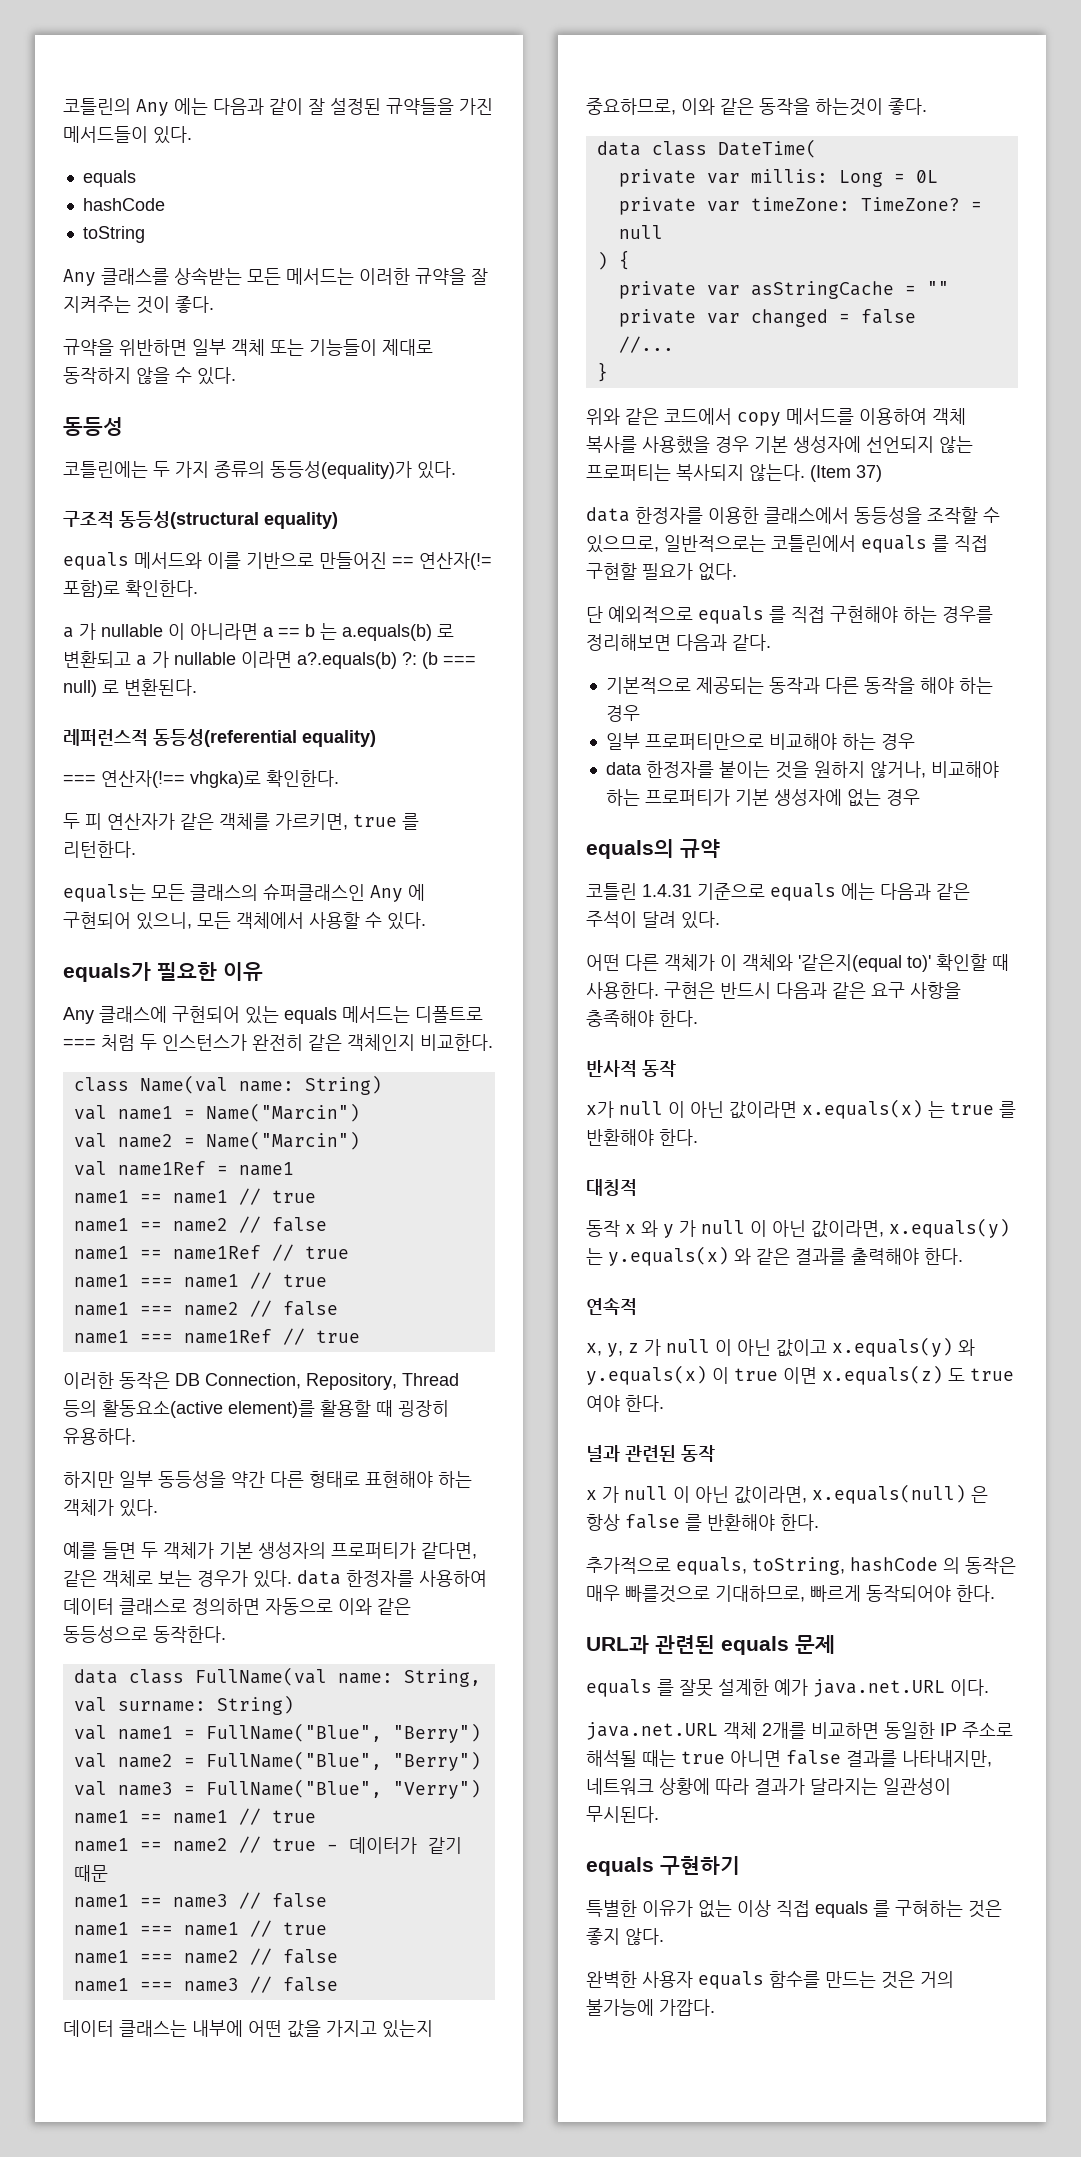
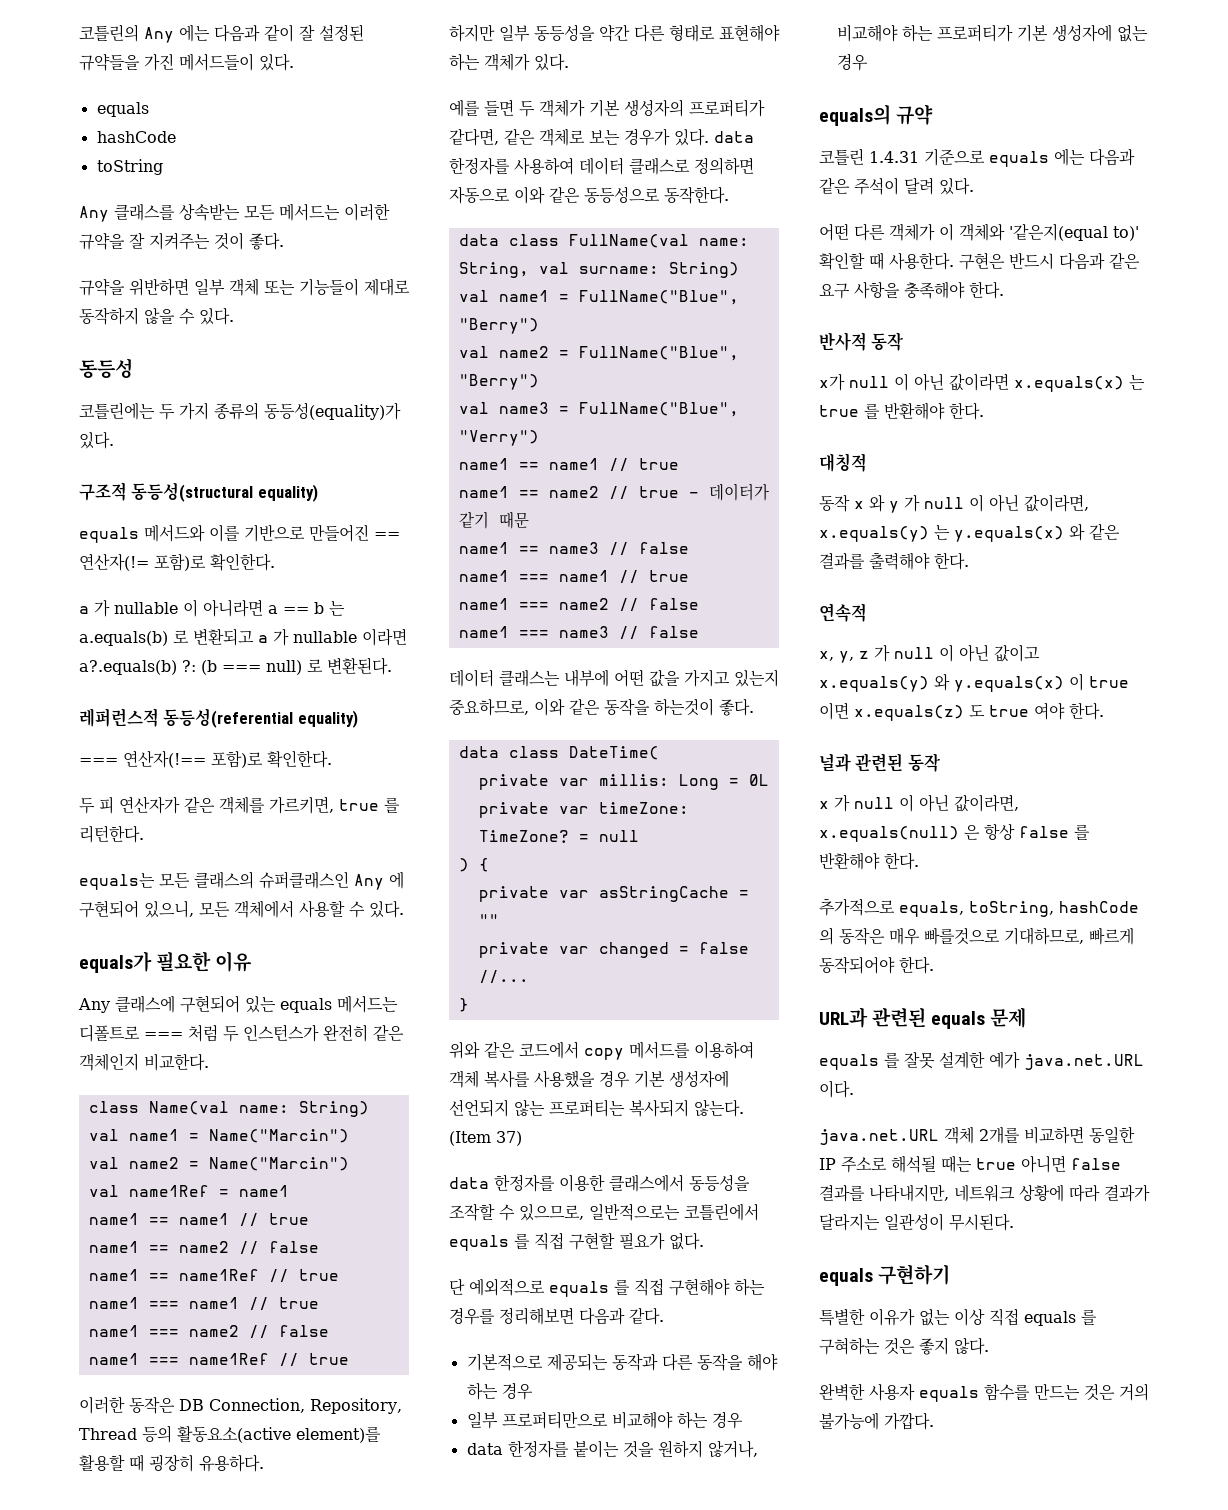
- === 연산자(!== vhgka)로 확인한다.
+ === 연산자(!== 포함)로 확인한다.

